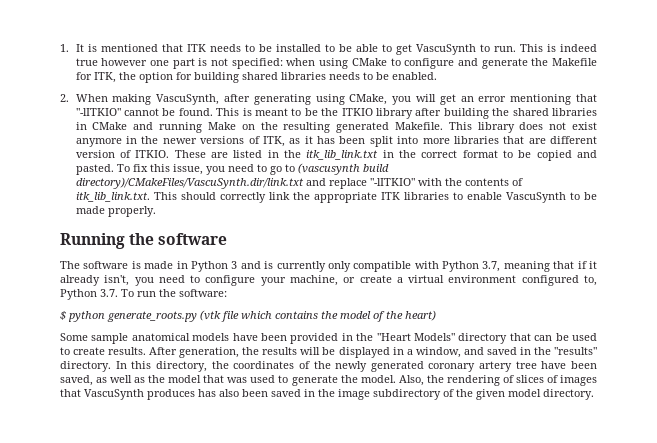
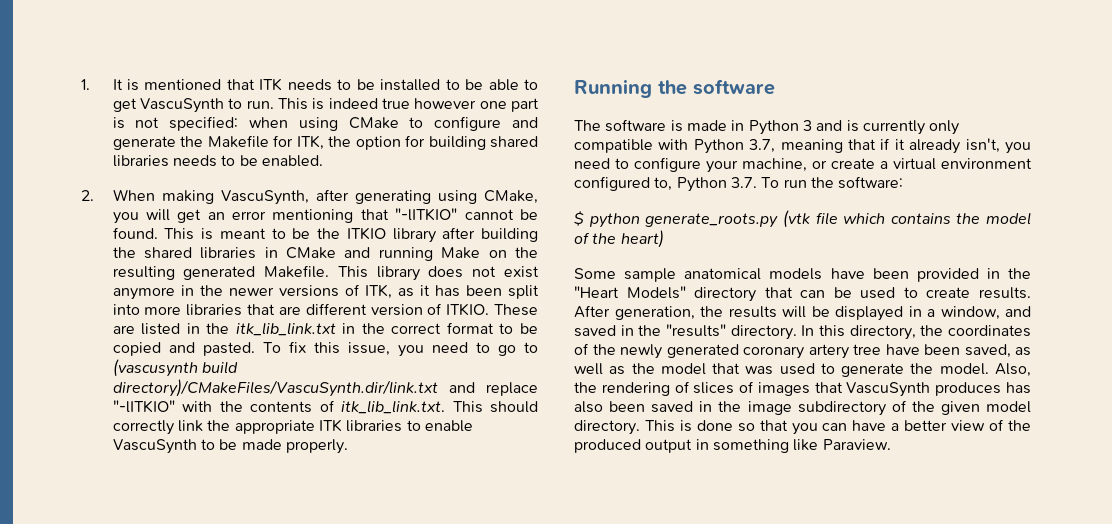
+ This is done so that you can have a better view of the produced output in something like Paraview.

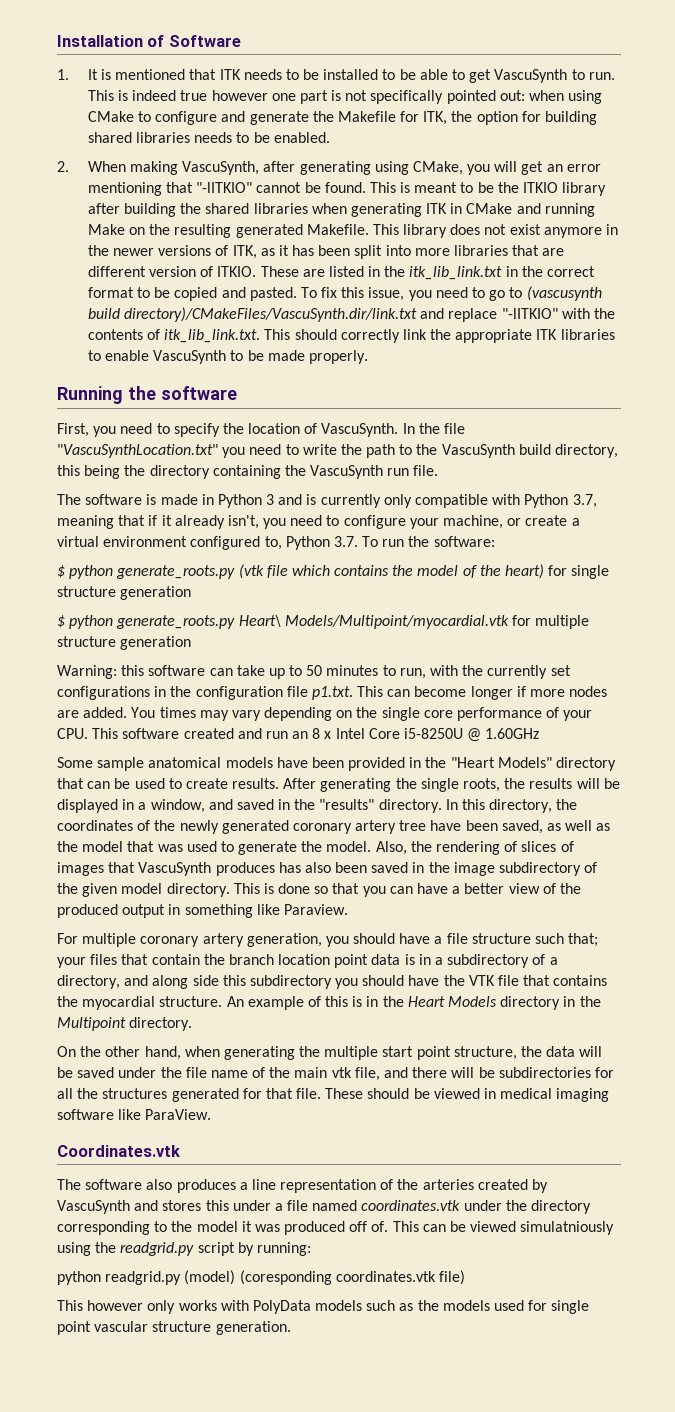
+ Installation of Software
- This is indeed true however one part is not specified: when using CMake to configure and generate the Makefile for ITK, the option for building shared libraries needs to be enabled.
+ This is indeed true however one part is not specifically pointed out: when using CMake to configure and generate the Makefile for ITK, the option for building shared libraries needs to be enabled.
- This is meant to be the ITKIO library after building the shared libraries in CMake and running Make on the resulting generated Makefile.
+ This is meant to be the ITKIO library after building the shared libraries when generating ITK in CMake and running Make on the resulting generated Makefile.
+ First, you need to specify the location of VascuSynth. In the file "VascuSynthLocation.txt" you need to write the path to the VascuSynth build directory, this being the directory containing the VascuSynth run file.
- $ python generate_roots.py (vtk file which contains the model of the heart)
+ $ python generate_roots.py (vtk file which contains the model of the heart) for single structure generation
+ $ python generate_roots.py Heart\ Models/Multipoint/myocardial.vtk for multiple structure generation
+ Warning: this software can take up to 50 minutes to run, with the currently set configurations in the configuration file p1.txt. This can become longer if more nodes are added. You times may vary depending on the single core performance of your CPU. This software created and run an 8 x Intel Core i5-8250U @ 1.60GHz
- After generation, the results will be displayed in a window, and saved in the "results" directory.
+ After generating the single roots, the results will be displayed in a window, and saved in the "results" directory.
+ For multiple coronary artery generation, you should have a file structure such that; your files that contain the branch location point data is in a subdirectory of a directory, and along side this subdirectory you should have the VTK file that contains the myocardial structure. An example of this is in the Heart Models directory in the Multipoint directory.
+ On the other hand, when generating the multiple start point structure, the data will be saved under the file name of the main vtk file, and there will be subdirectories for all the structures generated for that file. These should be viewed in medical imaging software like ParaView.
+ Coordinates.vtk
+ The software also produces a line representation of the arteries created by VascuSynth and stores this under a file named coordinates.vtk under the directory corresponding to the model it was produced off of. This can be viewed simulatniously using the readgrid.py script by running:
+ python readgrid.py (model) (coresponding coordinates.vtk file)
+ This however only works with PolyData models such as the models used for single point vascular structure generation.

